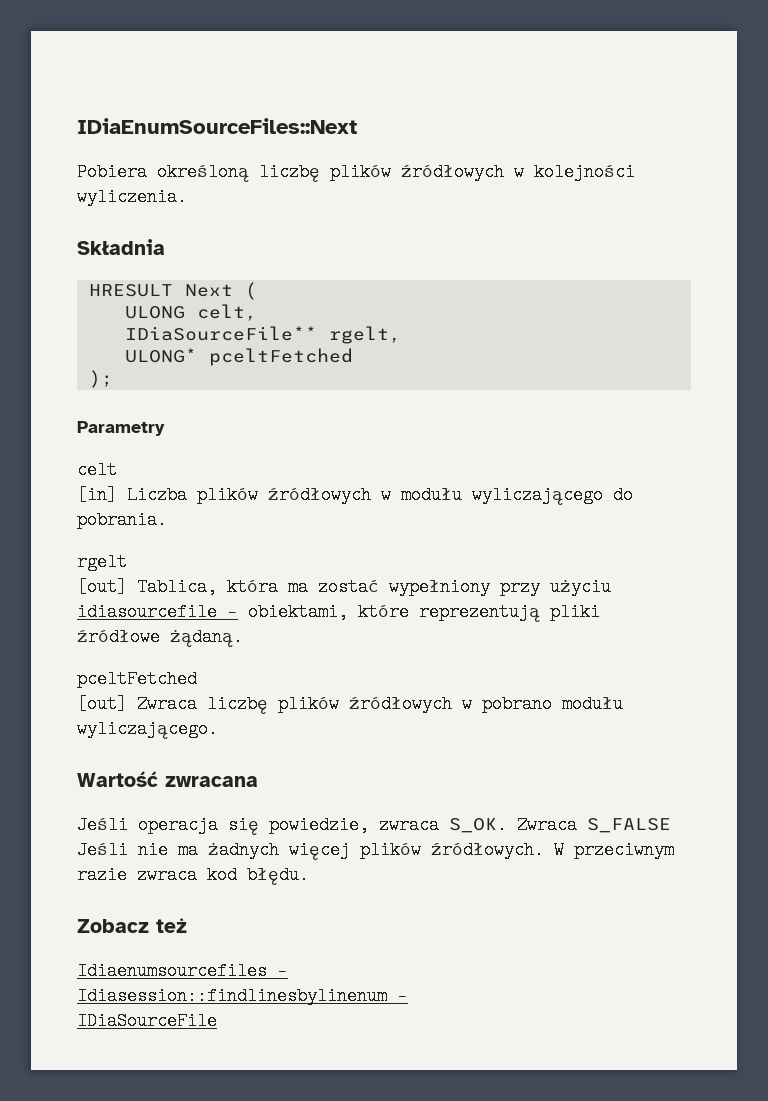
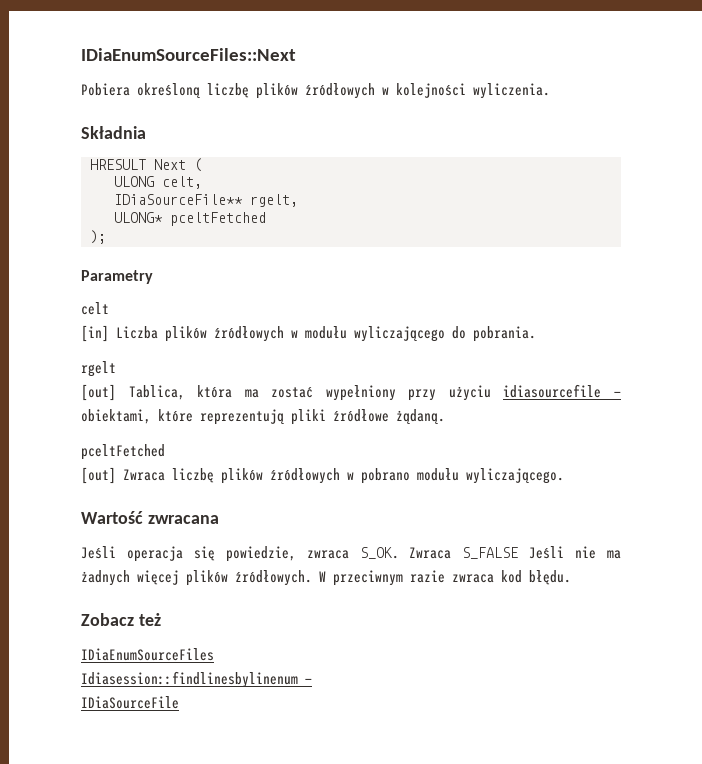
- Idiaenumsourcefiles —
+ IDiaEnumSourceFiles

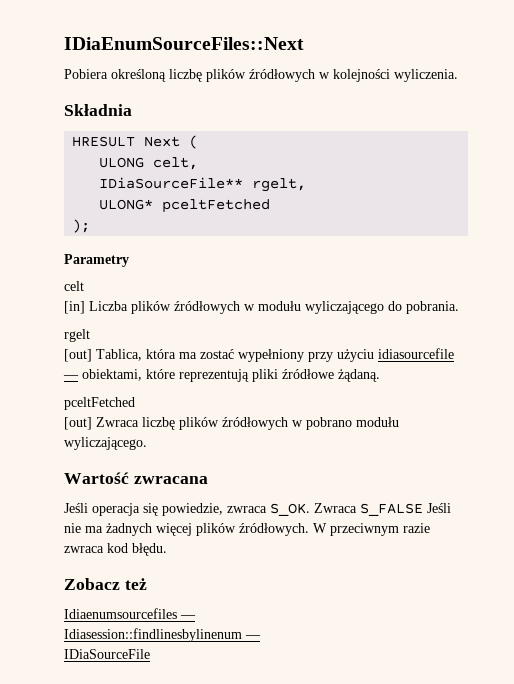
- IDiaEnumSourceFiles
+ Idiaenumsourcefiles —

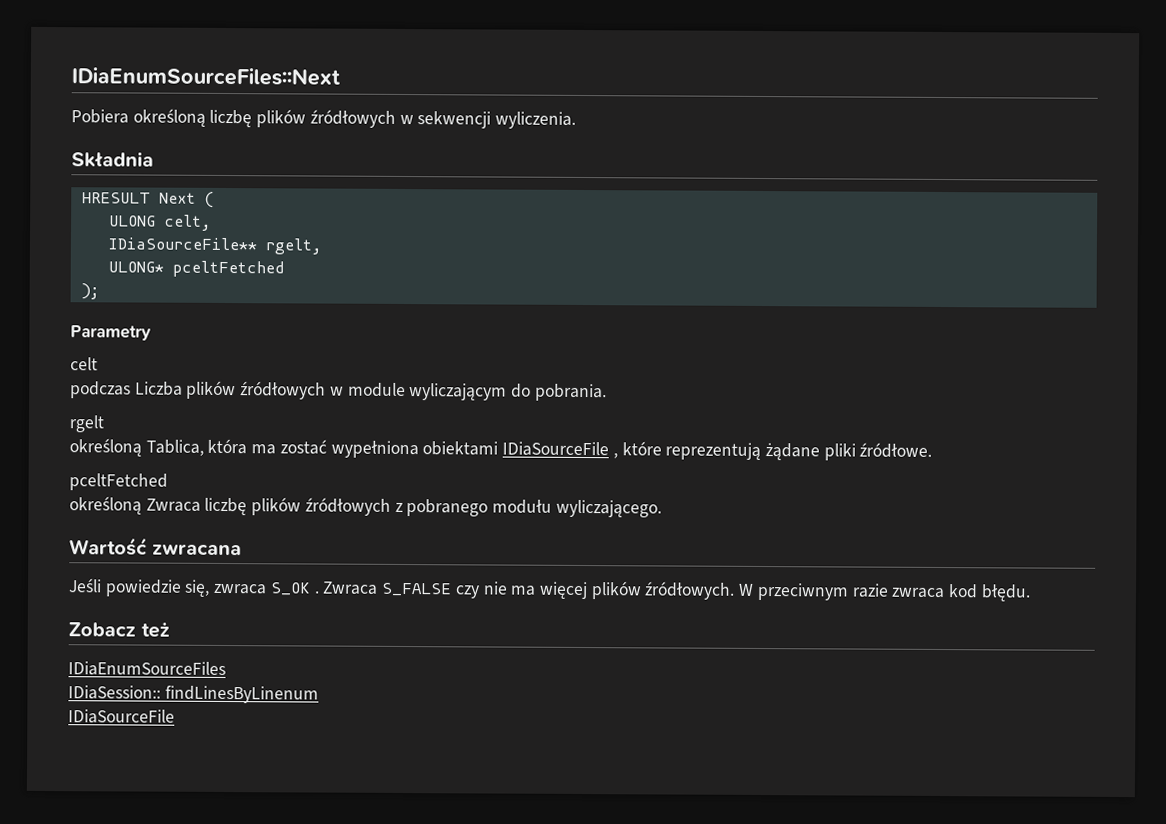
- Pobiera określoną liczbę plików źródłowych w kolejności wyliczenia.
+ Pobiera określoną liczbę plików źródłowych w sekwencji wyliczenia.
- [in] Liczba plików źródłowych w modułu wyliczającego do pobrania.
+ podczas Liczba plików źródłowych w module wyliczającym do pobrania.
- [out] Tablica, która ma zostać wypełniony przy użyciu idiasourcefile — obiektami, które reprezentują pliki źródłowe żądaną.
+ określoną Tablica, która ma zostać wypełniona obiektami IDiaSourceFile , które reprezentują żądane pliki źródłowe.
  pceltFetched
- [out] Zwraca liczbę plików źródłowych w pobrano modułu wyliczającego.
+ określoną Zwraca liczbę plików źródłowych z pobranego modułu wyliczającego.
- Jeśli operacja się powiedzie, zwraca S_OK.
+ Jeśli powiedzie się, zwraca S_OK .
- Zwraca S_FALSE Jeśli nie ma żadnych więcej plików źródłowych.
+ Zwraca S_FALSE czy nie ma więcej plików źródłowych.
- Idiaenumsourcefiles —
- Idiasession::findlinesbylinenum —
+ IDiaEnumSourceFiles
+ IDiaSession:: findLinesByLinenum

